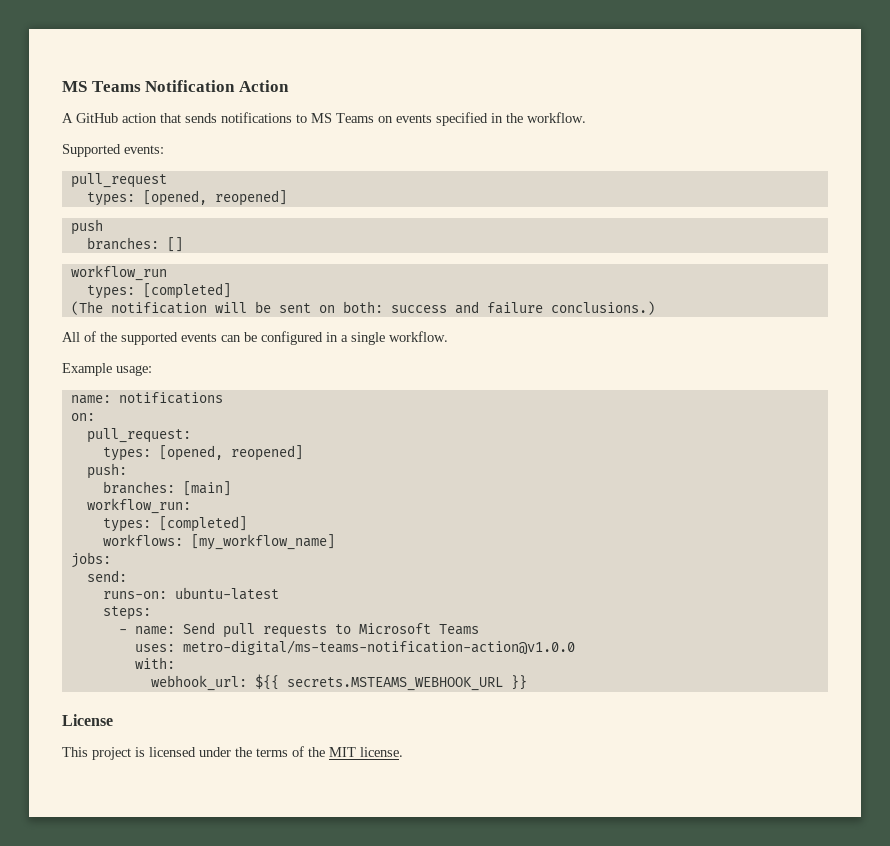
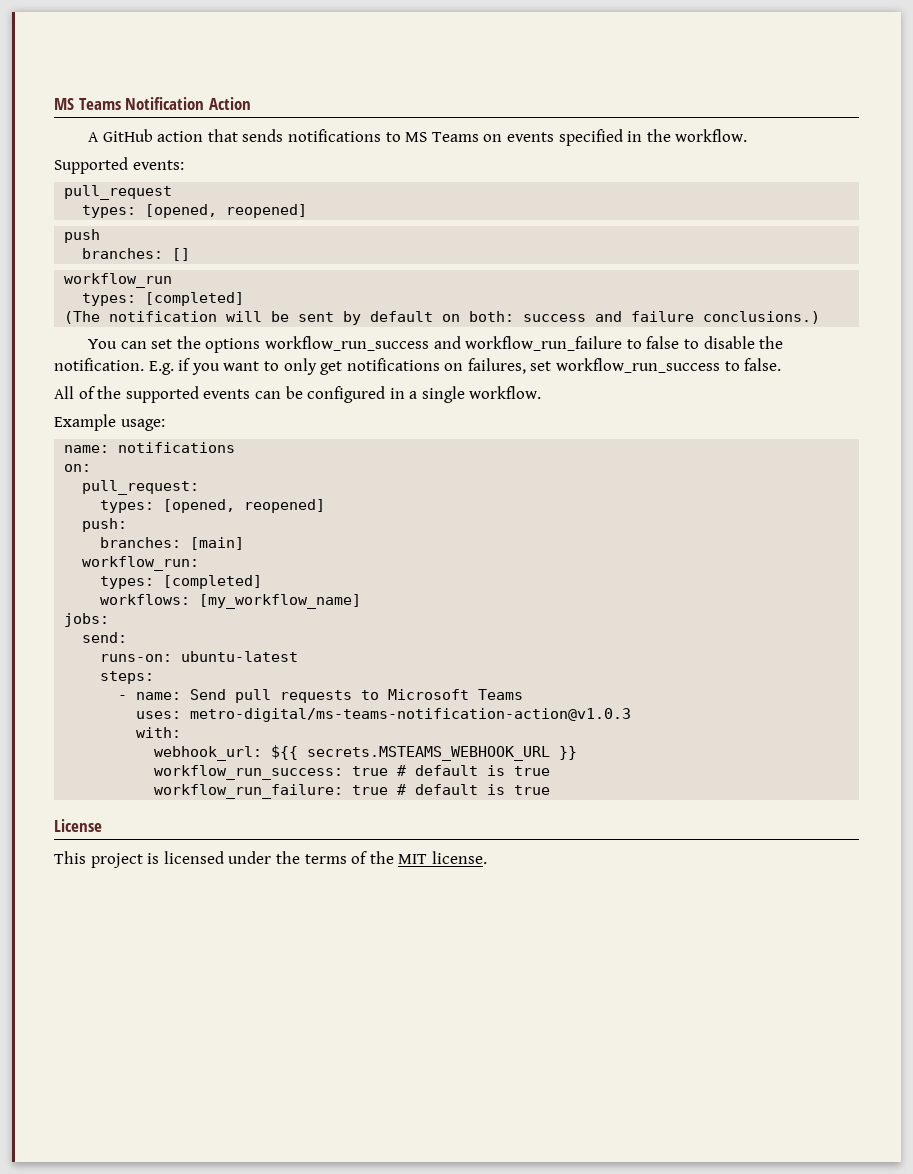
- (The notification will be sent on both: success and failure conclusions.)
+ (The notification will be sent by default on both: success and failure conclusions.)
+ You can set the options workflow_run_success and workflow_run_failure to false to disable the notification. E.g. if you want to only get notifications on failures, set workflow_run_success to false.
- uses: metro-digital/ms-teams-notification-action@v1.0.0
+ uses: metro-digital/ms-teams-notification-action@v1.0.3
+ workflow_run_success: true # default is true
+ workflow_run_failure: true # default is true

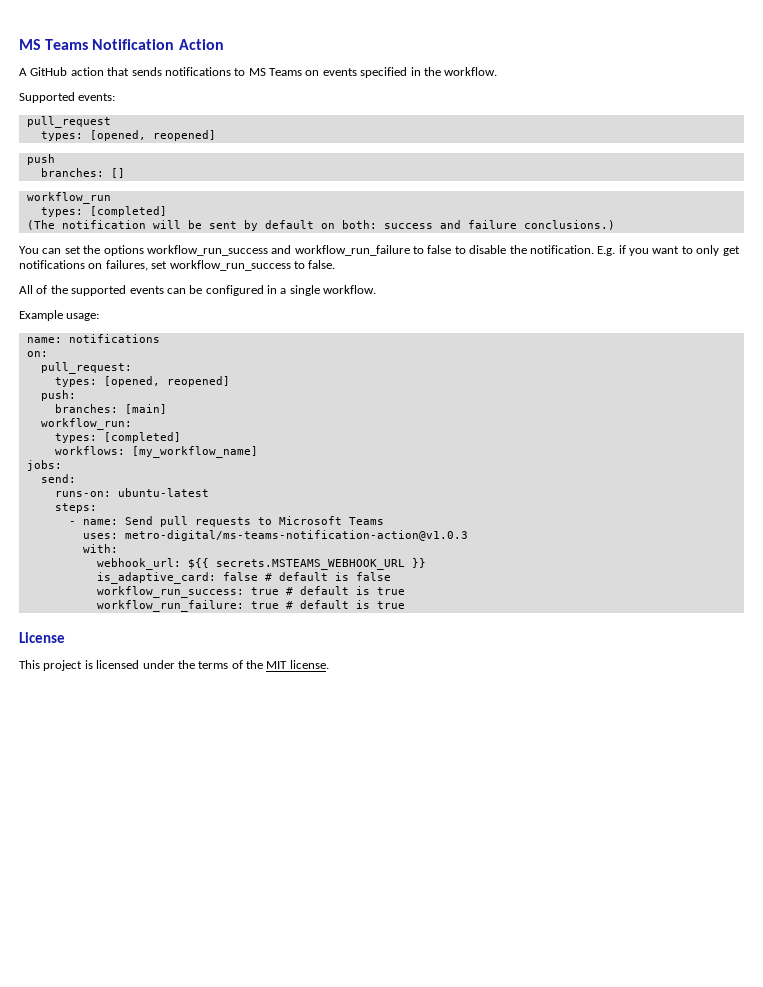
+ is_adaptive_card: false # default is false

